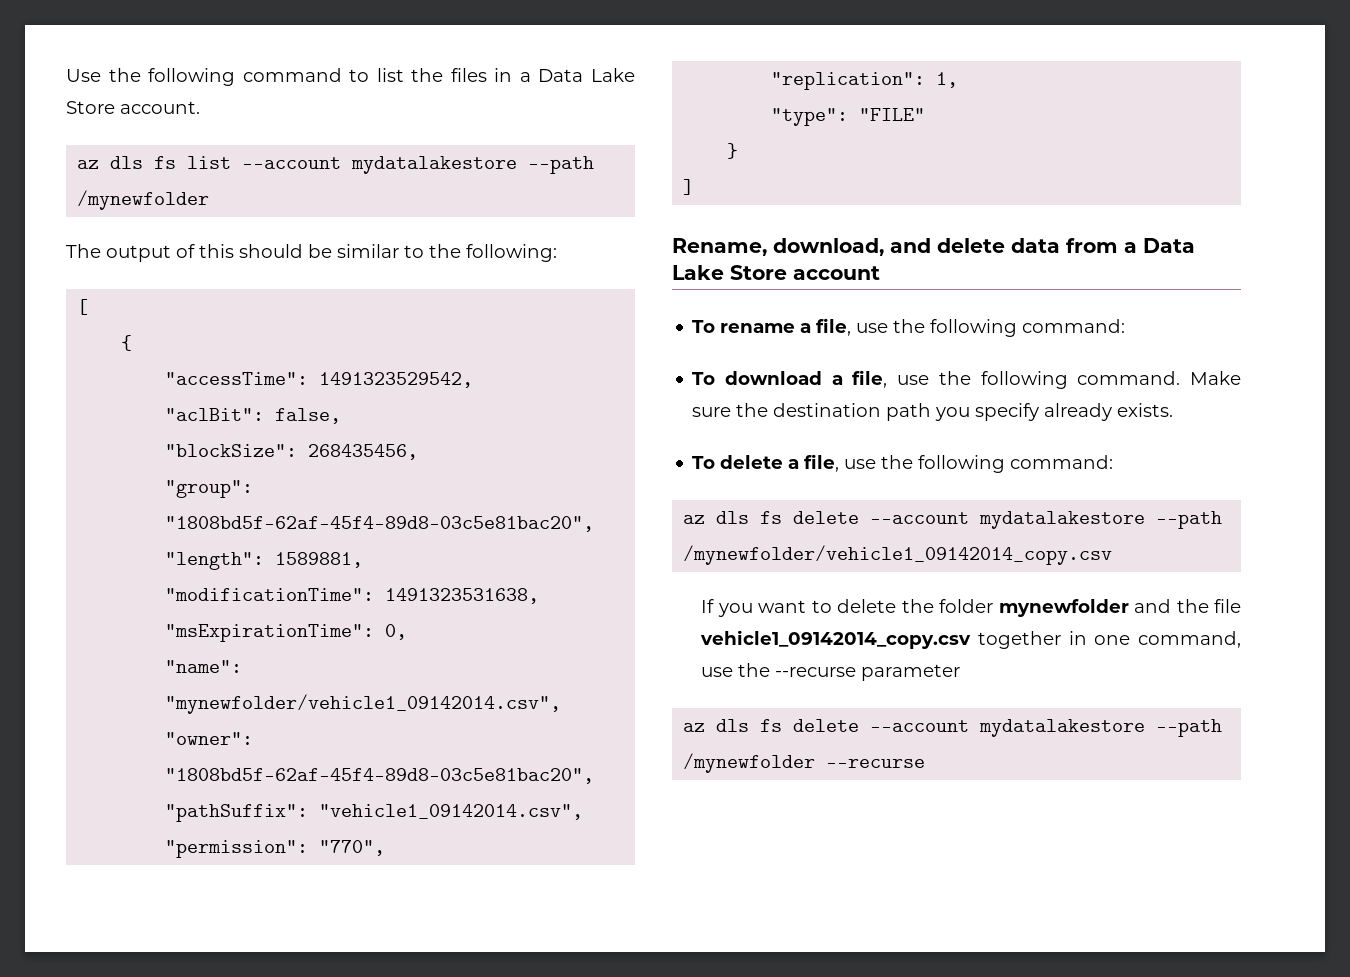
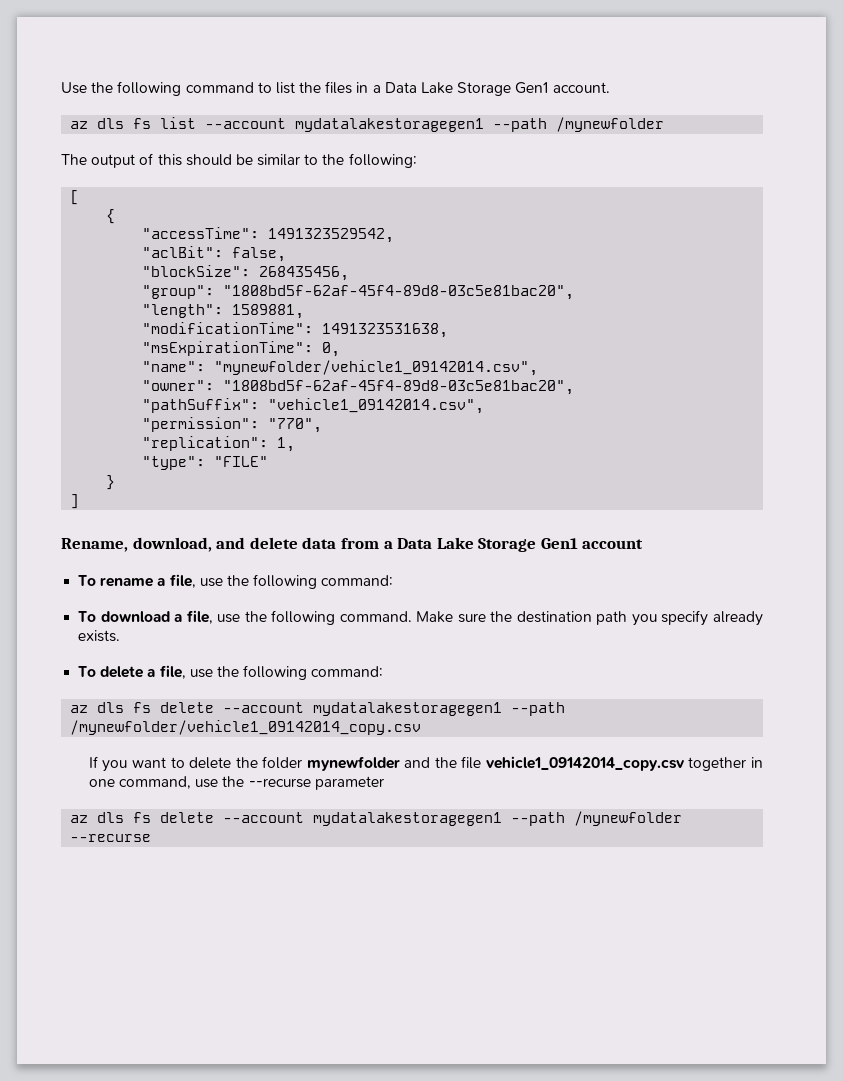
- Use the following command to list the files in a Data Lake Store account.
+ Use the following command to list the files in a Data Lake Storage Gen1 account.
- az dls fs list --account mydatalakestore --path /mynewfolder
+ az dls fs list --account mydatalakestoragegen1 --path /mynewfolder
- Rename, download, and delete data from a Data Lake Store account
+ Rename, download, and delete data from a Data Lake Storage Gen1 account
- az dls fs delete --account mydatalakestore --path /mynewfolder/vehicle1_09142014_copy.csv
+ az dls fs delete --account mydatalakestoragegen1 --path /mynewfolder/vehicle1_09142014_copy.csv
- az dls fs delete --account mydatalakestore --path /mynewfolder --recurse
+ az dls fs delete --account mydatalakestoragegen1 --path /mynewfolder --recurse

